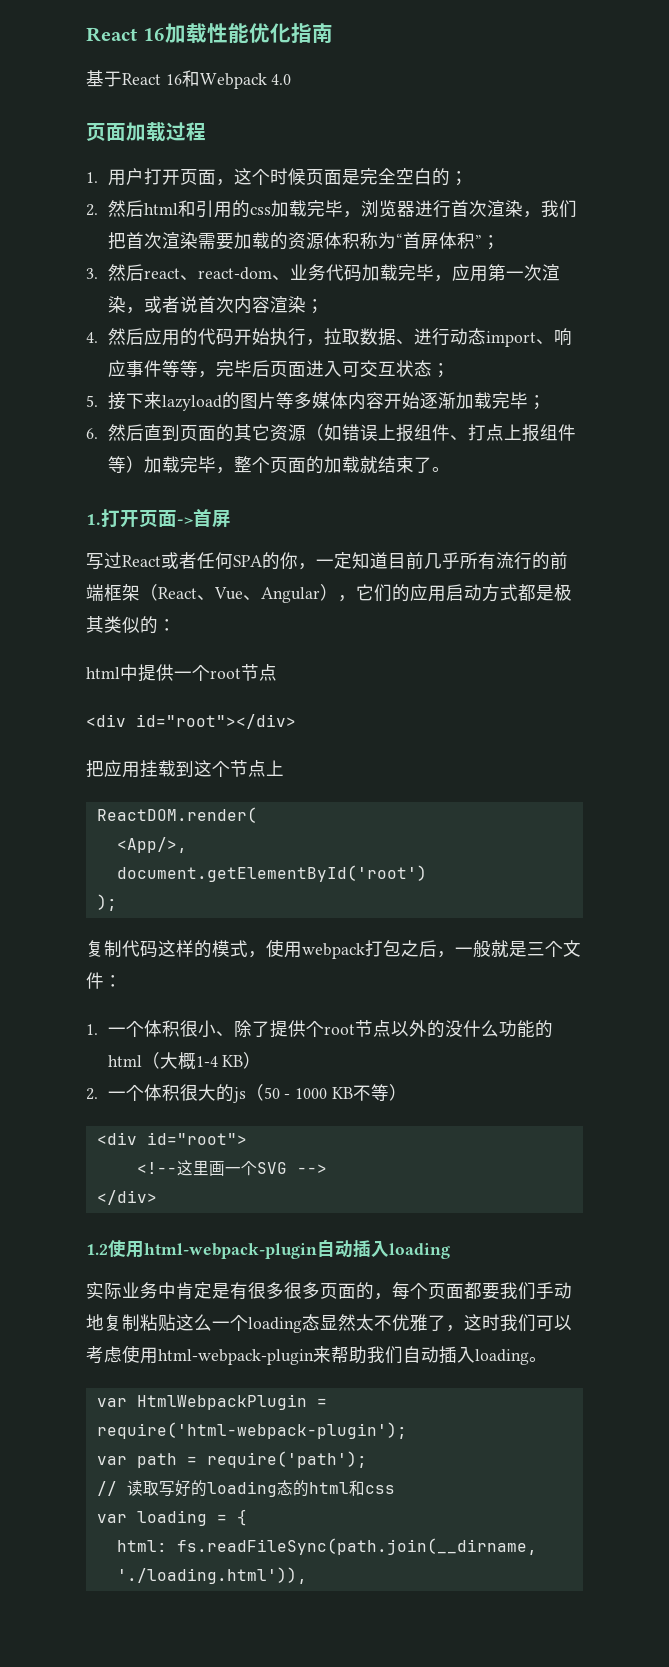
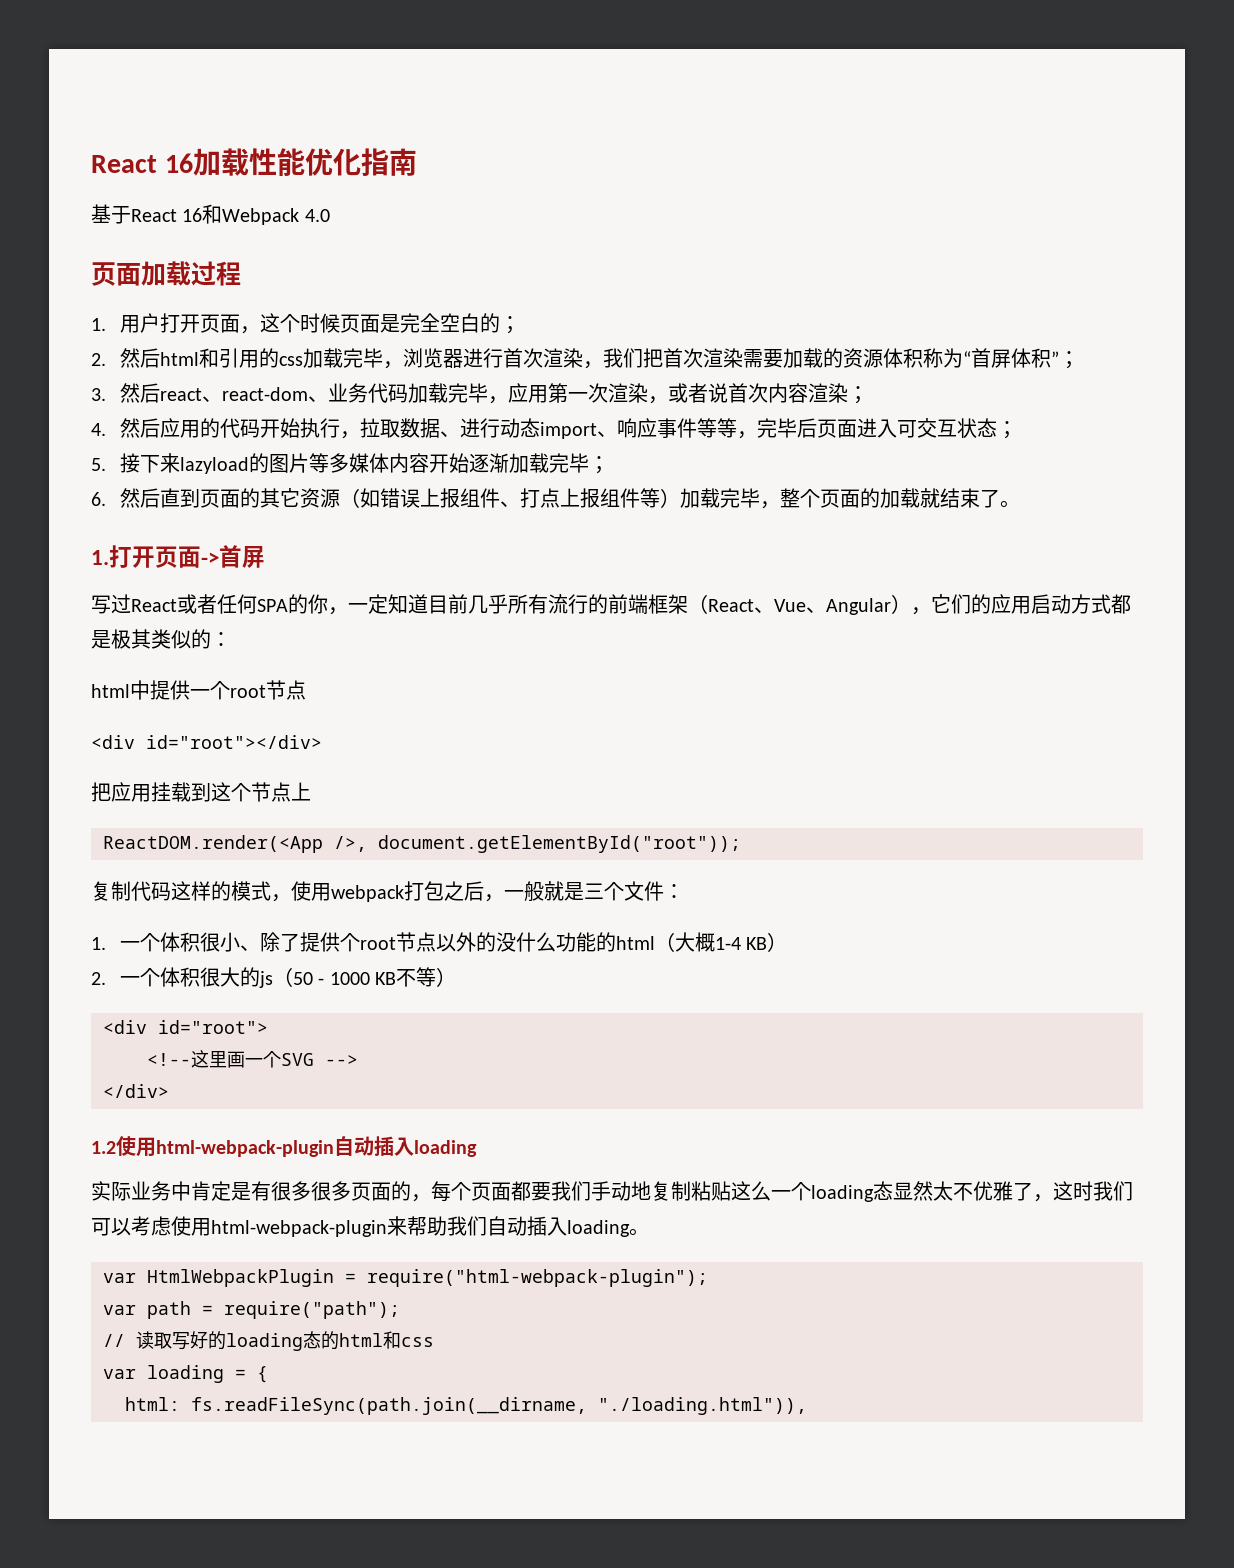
- ReactDOM.render(
- <App/>,
- document.getElementById('root')
- );
+ ReactDOM.render(<App />, document.getElementById("root"));
- var HtmlWebpackPlugin = require('html-webpack-plugin');
+ var HtmlWebpackPlugin = require("html-webpack-plugin");
- var path = require('path');
+ var path = require("path");
- html: fs.readFileSync(path.join(__dirname, './loading.html')),
+ html: fs.readFileSync(path.join(__dirname, "./loading.html")),

